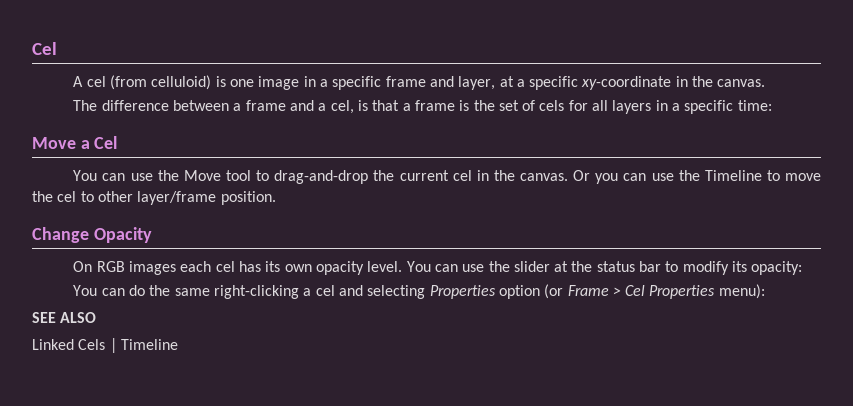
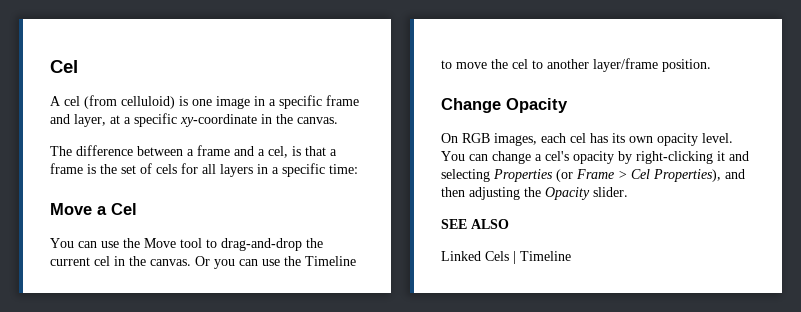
- Or you can use the Timeline to move the cel to other layer/frame position.
+ Or you can use the Timeline to move the cel to another layer/frame position.
- On RGB images each cel has its own opacity level.
+ On RGB images, each cel has its own opacity level.
- You can use the slider at the status bar to modify its opacity:
- You can do the same right-clicking a cel and selecting Properties option (or Frame > Cel Properties menu):
+ You can change a cel's opacity by right-clicking it and selecting Properties (or Frame > Cel Properties), and then adjusting the Opacity slider.

